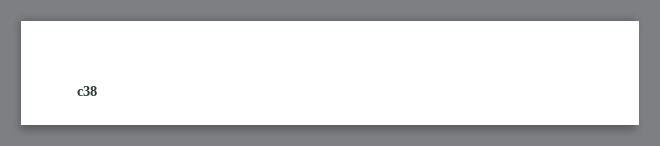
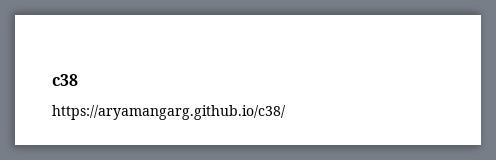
+ https://aryamangarg.github.io/c38/

